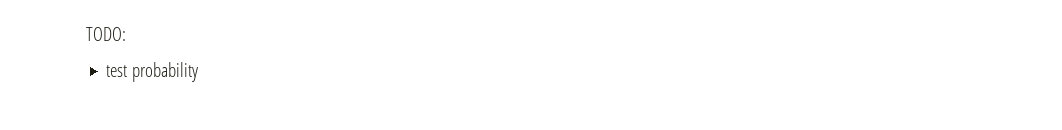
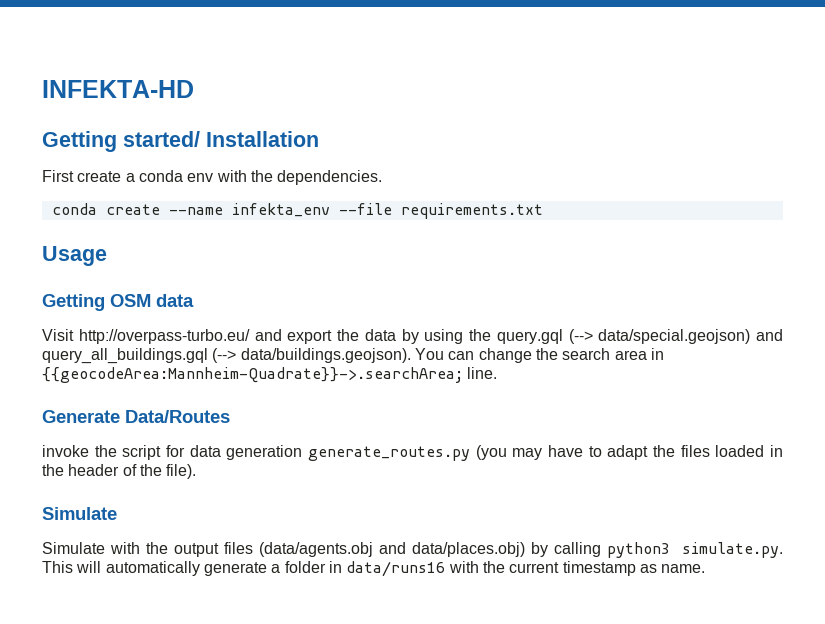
- TODO:
- test probability
+ INFEKTA-HD
+ Getting started/ Installation
+ First create a conda env with the dependencies.
+ conda create --name infekta_env --file requirements.txt
+ Usage
+ Getting OSM data
+ Visit http://overpass-turbo.eu/ and export the data by using the query.gql (--> data/special.geojson) and query_all_buildings.gql (--> data/buildings.geojson). You can change the search area in {{geocodeArea:Mannheim-Quadrate}}->.searchArea; line.
+ Generate Data/Routes
+ invoke the script for data generation generate_routes.py (you may have to adapt the files loaded in the header of the file).
+ Simulate
+ Simulate with the output files (data/agents.obj and data/places.obj) by calling python3 simulate.py. This will automatically generate a folder in data/runs16 with the current timestamp as name.

